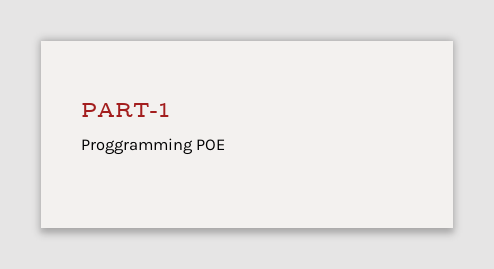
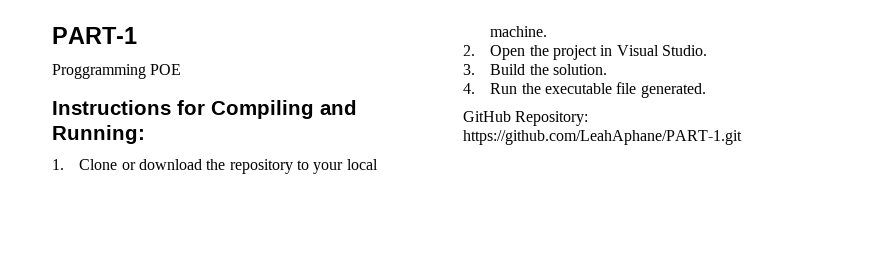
+ Instructions for Compiling and Running:
+ 1. Clone or download the repository to your local machine.
+ 2. Open the project in Visual Studio.
+ 3. Build the solution.
+ 4. Run the executable file generated.
+ GitHub Repository: https://github.com/LeahAphane/PART-1.git

